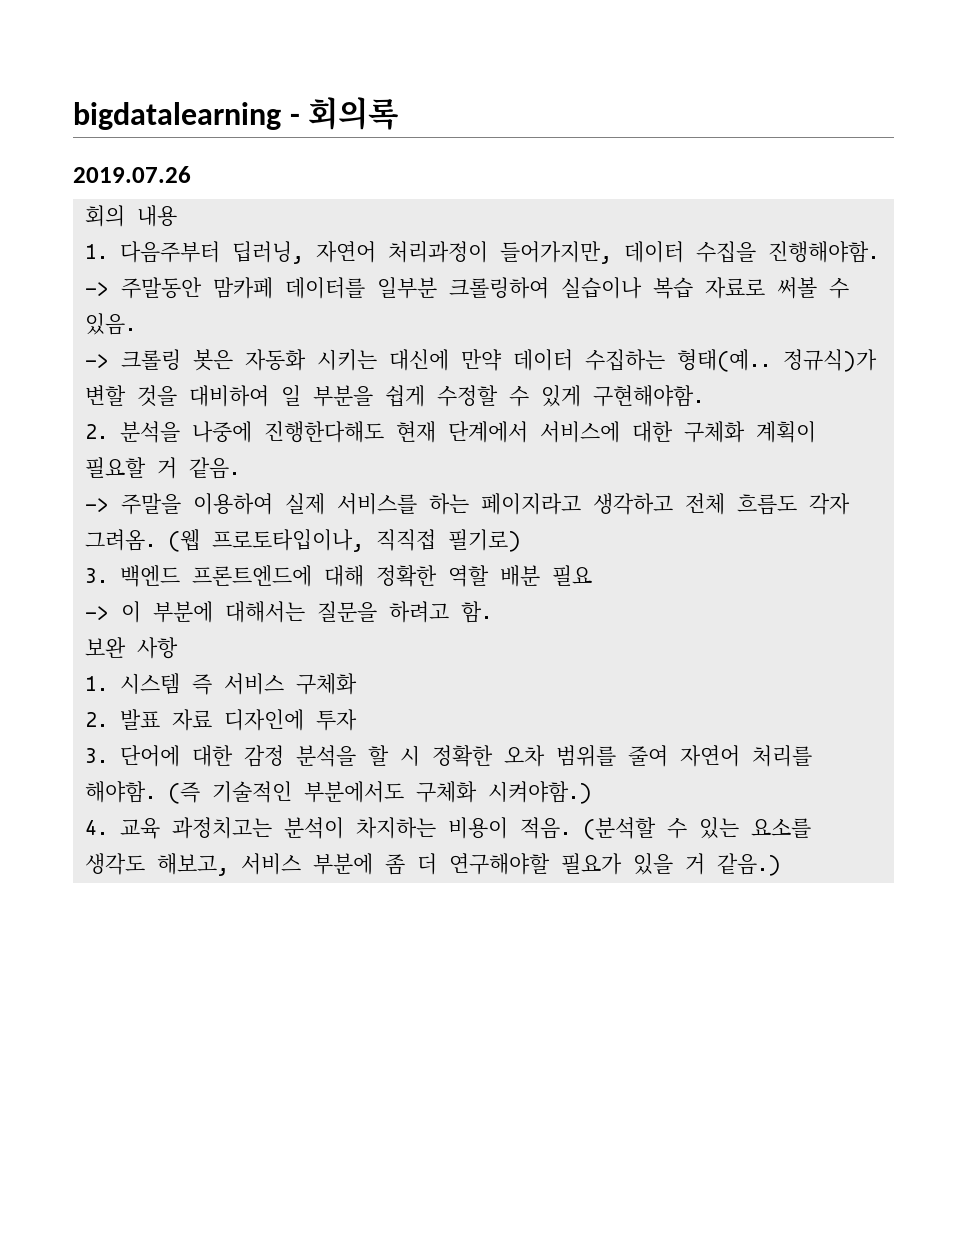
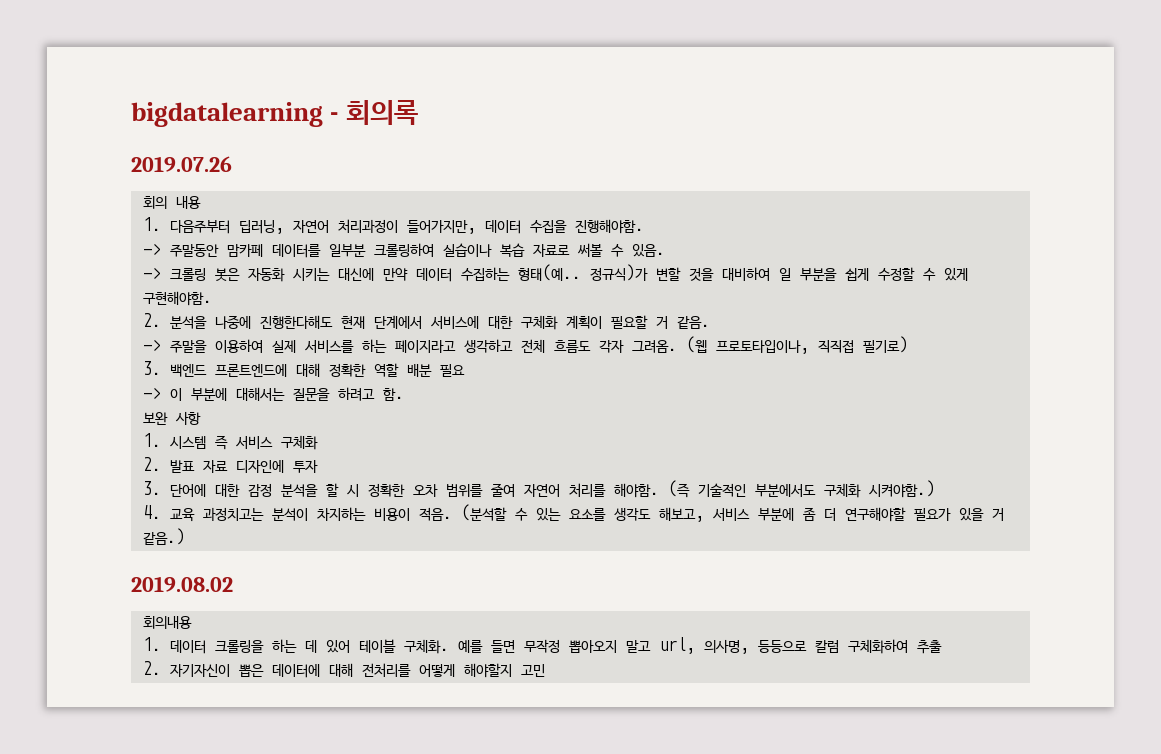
+ 2019.08.02
+ 회의내용
+ 1. 데이터 크롤링을 하는 데 있어 테이블 구체화. 예를 들면 무작정 뽑아오지 말고 url, 의사명, 등등으로 칼럼 구체화하여 추출
+ 2. 자기자신이 뽑은 데이터에 대해 전처리를 어떻게 해야할지 고민

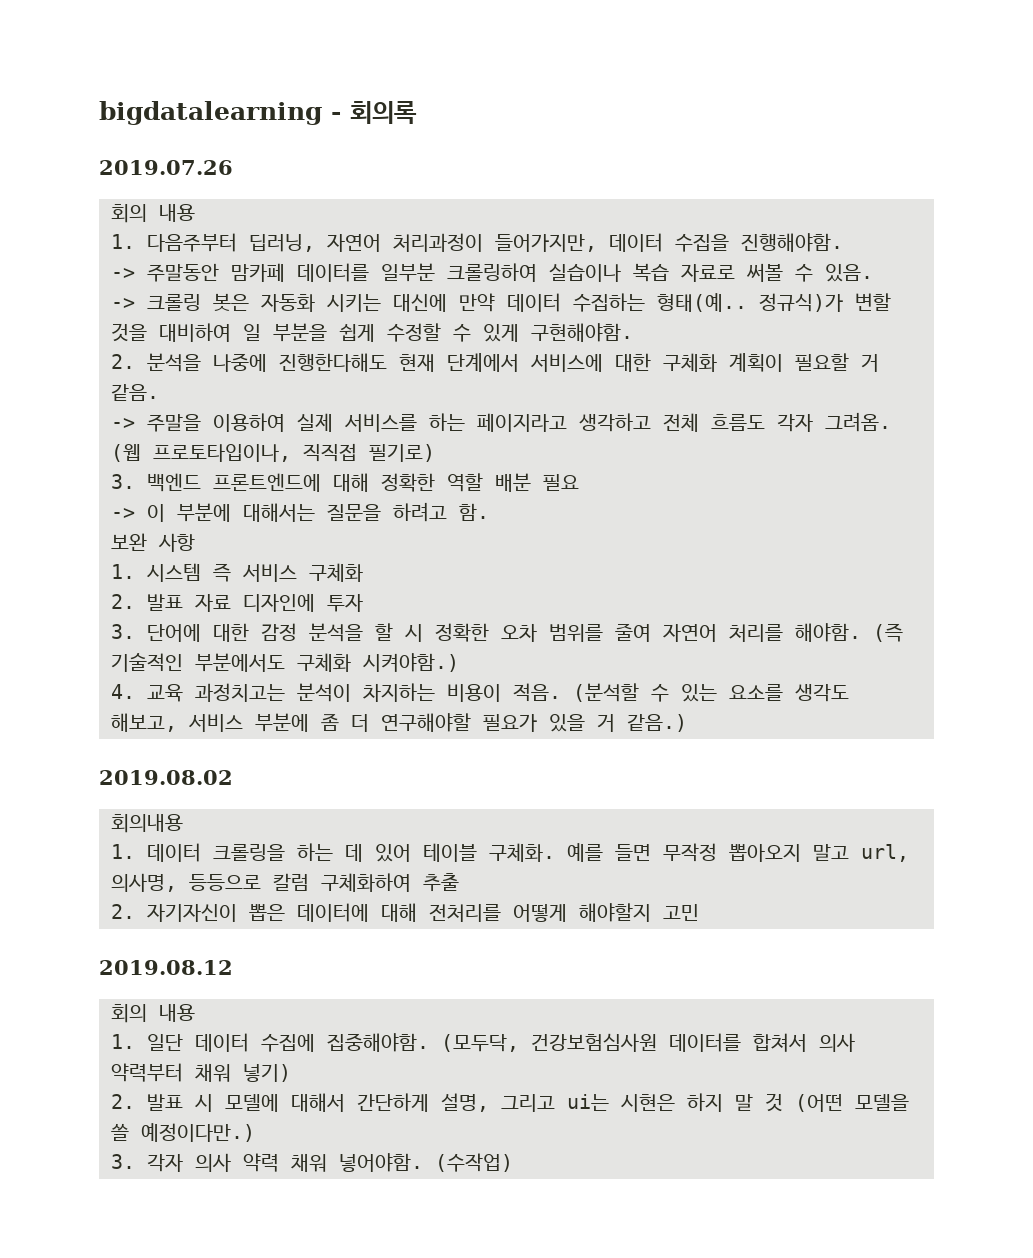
+ 2019.08.12
+ 회의 내용
+ 1. 일단 데이터 수집에 집중해야함. (모두닥, 건강보험심사원 데이터를 합쳐서 의사 약력부터 채워 넣기)
+ 2. 발표 시 모델에 대해서 간단하게 설명, 그리고 ui는 시현은 하지 말 것 (어떤 모델을 쓸 예정이다만.)
+ 3. 각자 의사 약력 채워 넣어야함. (수작업)

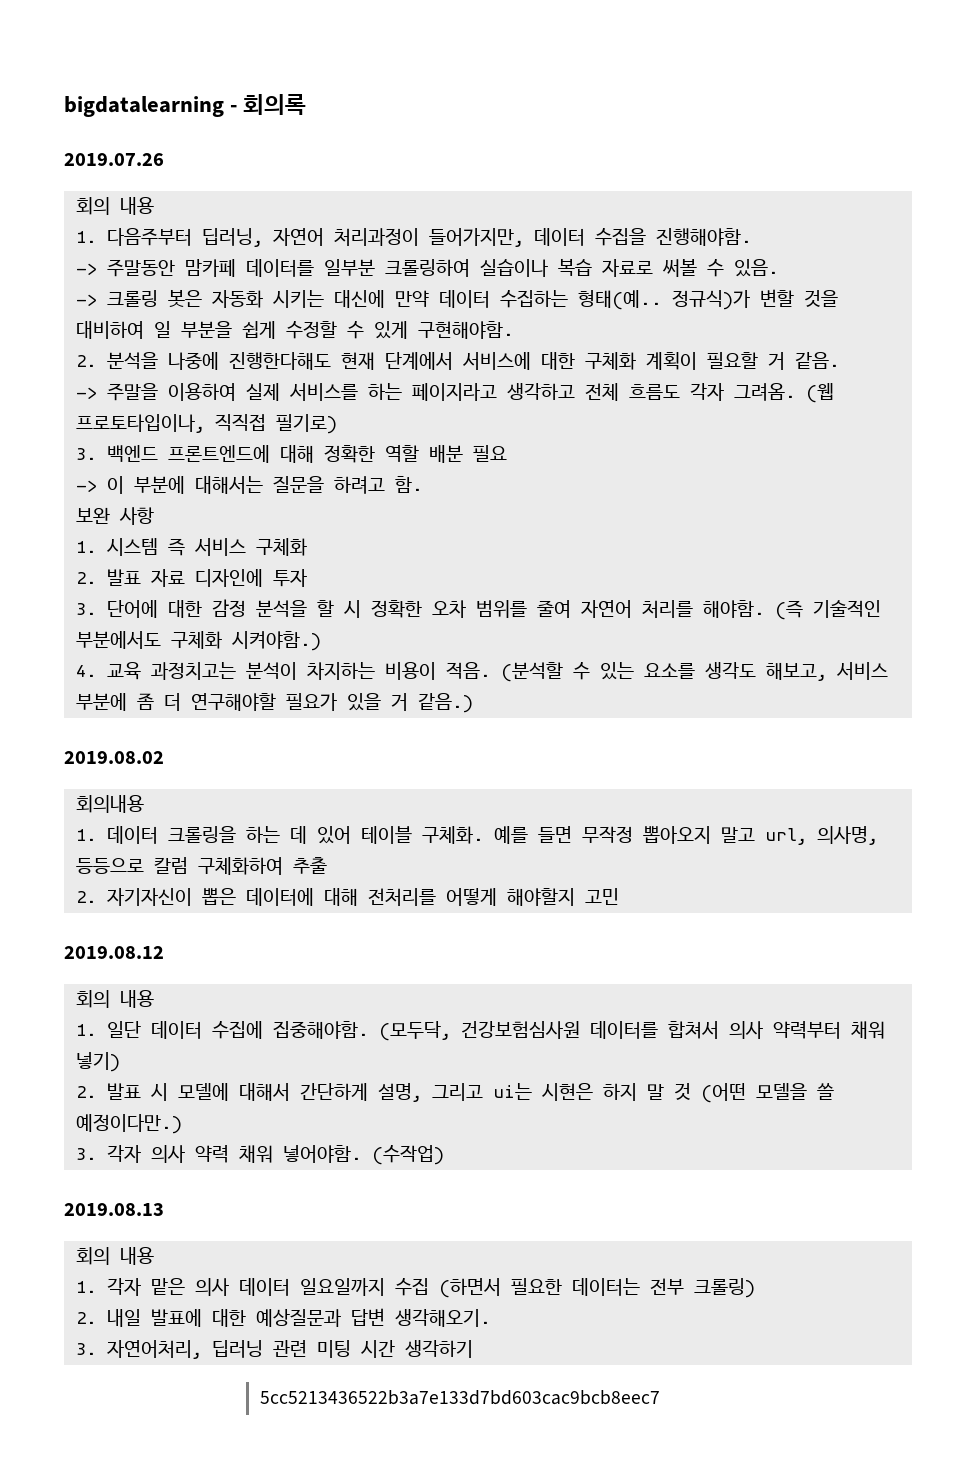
+ 2019.08.13
+ 회의 내용
+ 1. 각자 맡은 의사 데이터 일요일까지 수집 (하면서 필요한 데이터는 전부 크롤링)
+ 2. 내일 발표에 대한 예상질문과 답변 생각해오기.
+ 3. 자연어처리, 딥러닝 관련 미팅 시간 생각하기
+ 5cc5213436522b3a7e133d7bd603cac9bcb8eec7

